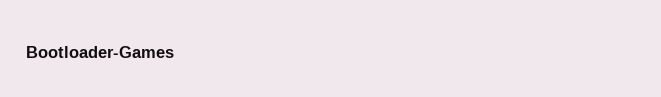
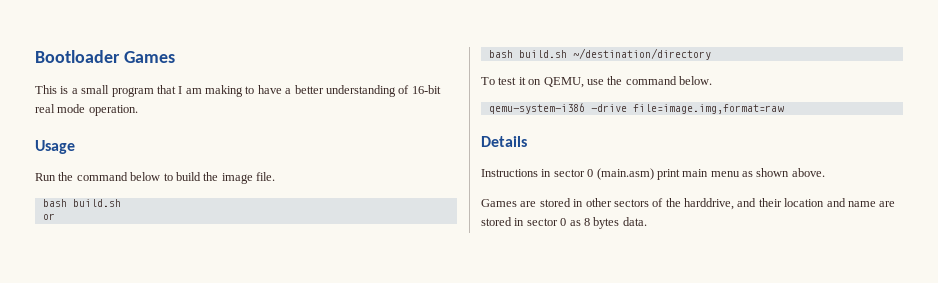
- Bootloader-Games
+ Bootloader Games
+ This is a small program that I am making to have a better understanding of 16-bit real mode operation.
+ Usage
+ Run the command below to build the image file.
+ bash build.sh
+ or
+ bash build.sh ~/destination/directory
+ To test it on QEMU, use the command below.
+ qemu-system-i386 -drive file=image.img,format=raw
+ Details
+ Instructions in sector 0 (main.asm) print main menu as shown above.
+ Games are stored in other sectors of the harddrive, and their location and name are stored in sector 0 as 8 bytes data.

